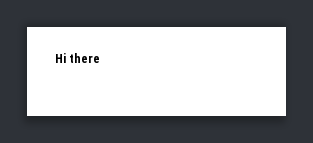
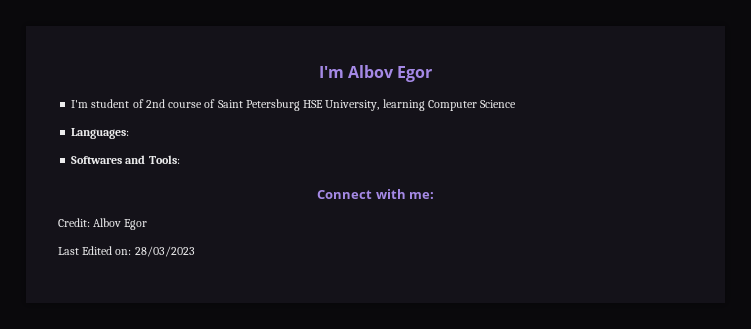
- Hi there
+ I'm Albov Egor
+ I'm student of 2nd course of Saint Petersburg HSE University, learning Computer Science
+ Languages:
+ Softwares and Tools:
+ Connect with me:
+ Credit: Albov Egor
+ Last Edited on: 28/03/2023

